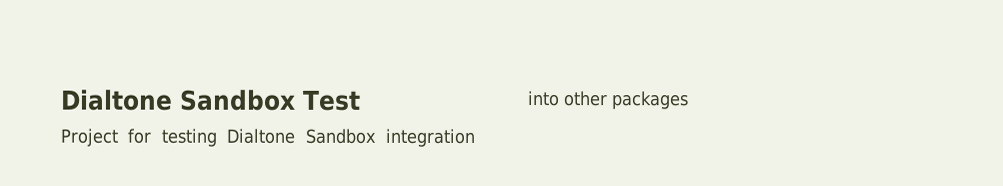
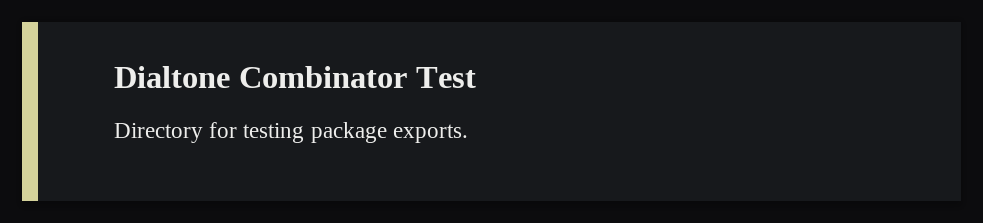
- Dialtone Sandbox Test
+ Dialtone Combinator Test
- Project for testing Dialtone Sandbox integration into other packages
+ Directory for testing package exports.

